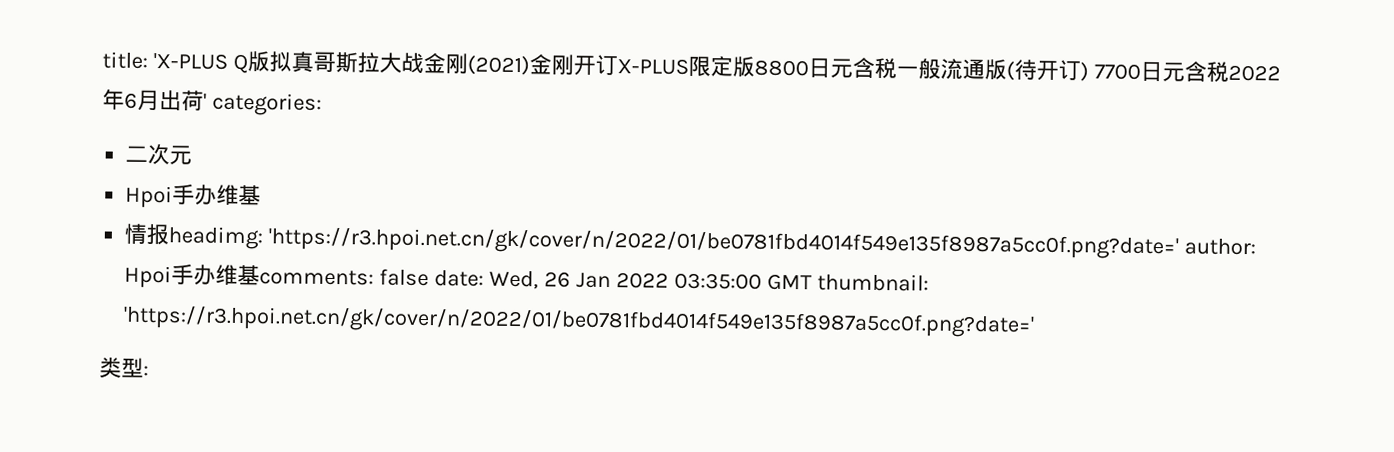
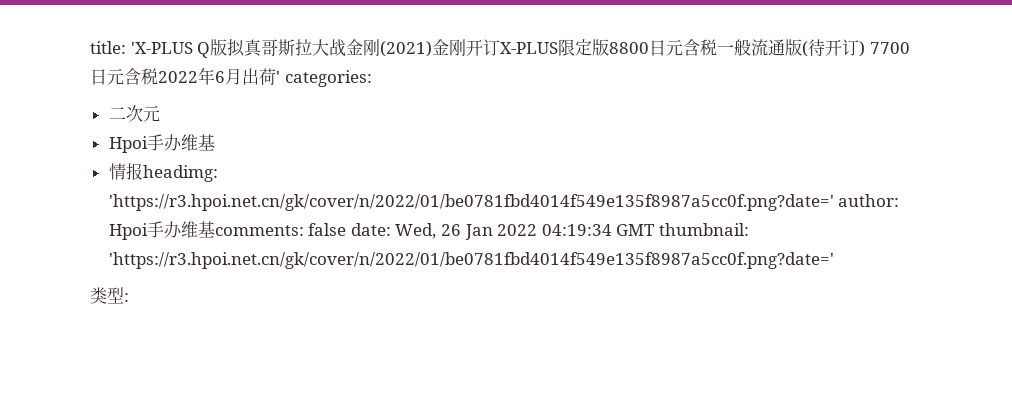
- 情报headimg: 'https://r3.hpoi.net.cn/gk/cover/n/2022/01/be0781fbd4014f549e135f8987a5cc0f.png?date=' author: Hpoi手办维基comments: false date: Wed, 26 Jan 2022 03:35:00 GMT thumbnail: 'https://r3.hpoi.net.cn/gk/cover/n/2022/01/be0781fbd4014f549e135f8987a5cc0f.png?date='
+ 情报headimg: 'https://r3.hpoi.net.cn/gk/cover/n/2022/01/be0781fbd4014f549e135f8987a5cc0f.png?date=' author: Hpoi手办维基comments: false date: Wed, 26 Jan 2022 04:19:34 GMT thumbnail: 'https://r3.hpoi.net.cn/gk/cover/n/2022/01/be0781fbd4014f549e135f8987a5cc0f.png?date='

